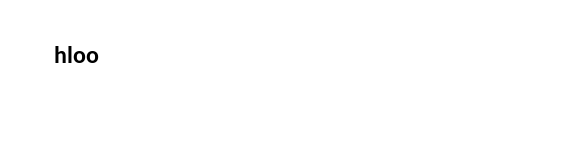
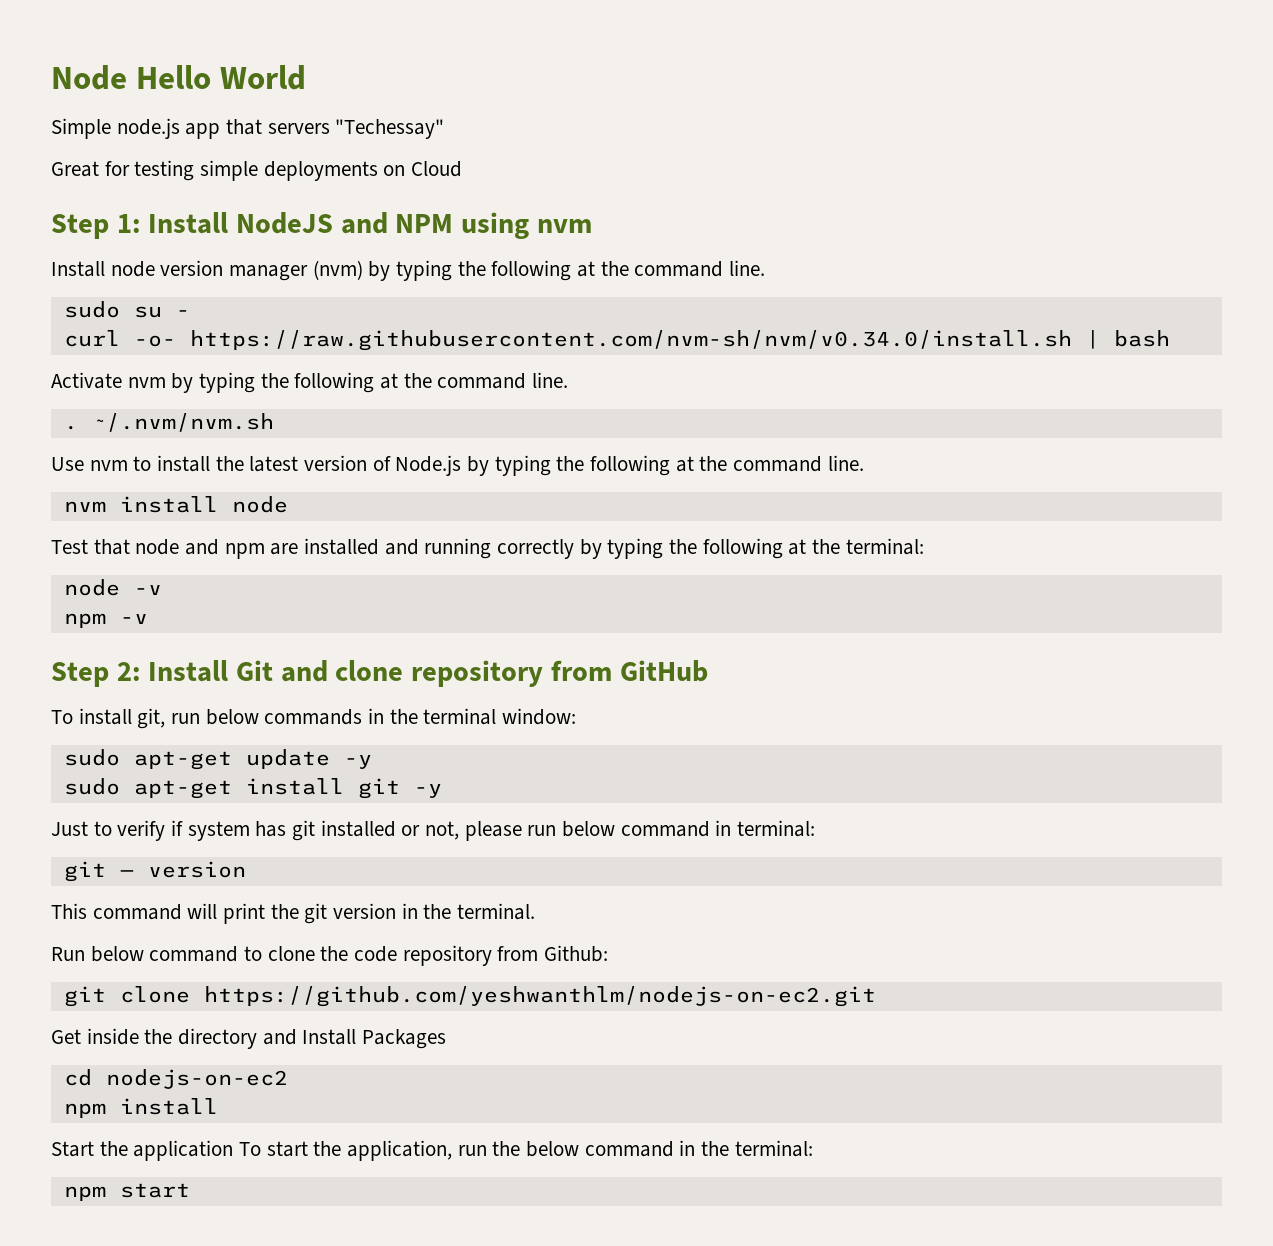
- hloo
+ Node Hello World
+ Simple node.js app that servers "Techessay"
+ Great for testing simple deployments on Cloud
+ Step 1: Install NodeJS and NPM using nvm
+ Install node version manager (nvm) by typing the following at the command line.
+ sudo su -
+ curl -o- https://raw.githubusercontent.com/nvm-sh/nvm/v0.34.0/install.sh | bash
+ Activate nvm by typing the following at the command line.
+ . ~/.nvm/nvm.sh
+ Use nvm to install the latest version of Node.js by typing the following at the command line.
+ nvm install node
+ Test that node and npm are installed and running correctly by typing the following at the terminal:
+ node -v
+ npm -v
+ Step 2: Install Git and clone repository from GitHub
+ To install git, run below commands in the terminal window:
+ sudo apt-get update -y
+ sudo apt-get install git -y
+ Just to verify if system has git installed or not, please run below command in terminal:
+ git — version
+ This command will print the git version in the terminal.
+ Run below command to clone the code repository from Github:
+ git clone https://github.com/yeshwanthlm/nodejs-on-ec2.git
+ Get inside the directory and Install Packages
+ cd nodejs-on-ec2
+ npm install
+ Start the application To start the application, run the below command in the terminal:
+ npm start

